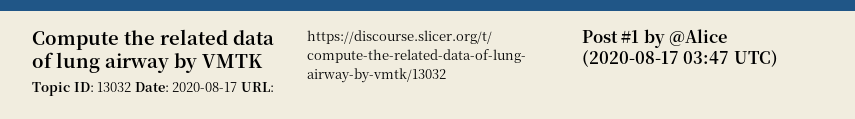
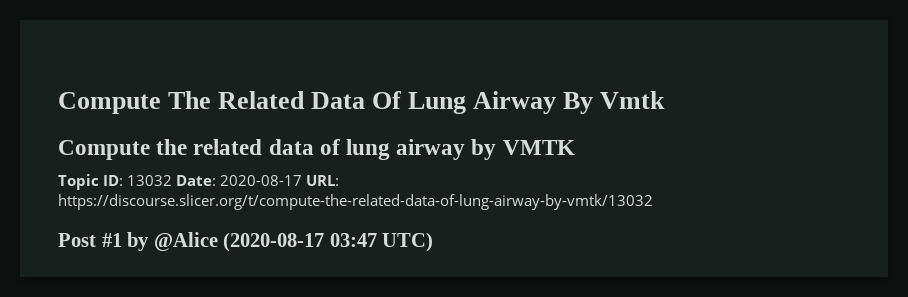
+ Compute The Related Data Of Lung Airway By Vmtk

